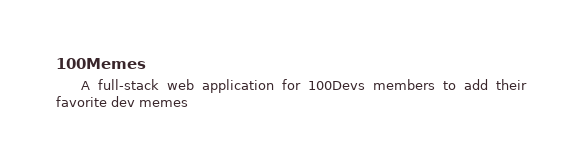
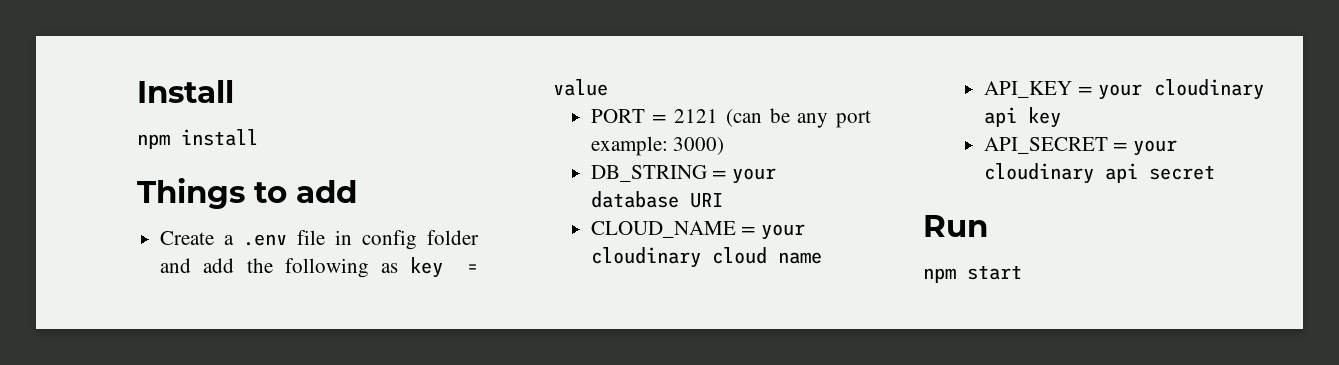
- 100Memes
- A full-stack web application for 100Devs members to add their favorite dev memes
+ Install
+ npm install
+ Things to add
+ Create a .env file in config folder and add the following as key = value
+ PORT = 2121 (can be any port example: 3000)
+ DB_STRING = your database URI
+ CLOUD_NAME = your cloudinary cloud name
+ API_KEY = your cloudinary api key
+ API_SECRET = your cloudinary api secret
+ Run
+ npm start

